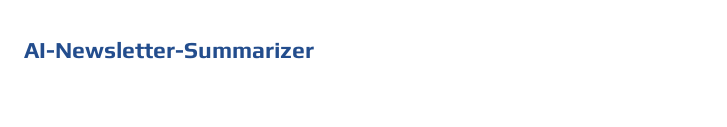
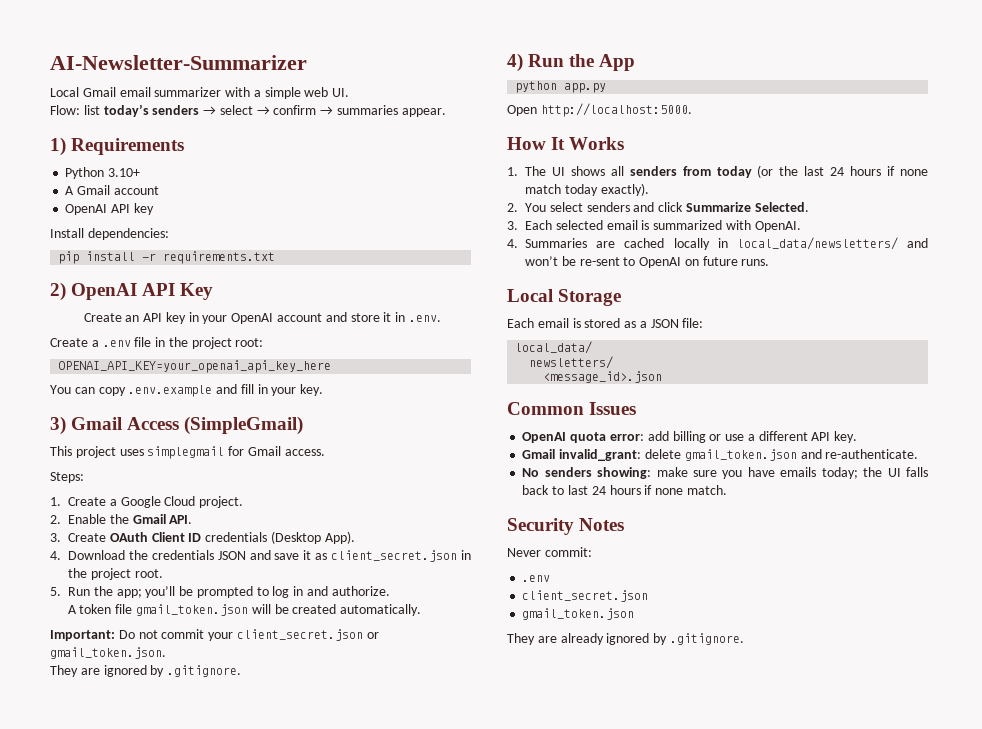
+ Local Gmail email summarizer with a simple web UI.
+ Flow: list today’s senders → select → confirm → summaries appear.
+ 1) Requirements
+ Python 3.10+
+ A Gmail account
+ OpenAI API key
+ Install dependencies:
+ pip install -r requirements.txt
+ 2) OpenAI API Key
+ Create an API key in your OpenAI account and store it in .env.
+ Create a .env file in the project root:
+ OPENAI_API_KEY=your_openai_api_key_here
+ You can copy .env.example and fill in your key.
+ 3) Gmail Access (SimpleGmail)
+ This project uses simplegmail for Gmail access.
+ Steps:
+ 1. Create a Google Cloud project.
+ 2. Enable the Gmail API.
+ 3. Create OAuth Client ID credentials (Desktop App).
+ 4. Download the credentials JSON and save it as client_secret.json in the project root.
+ 5. Run the app; you’ll be prompted to log in and authorize.
+ A token file gmail_token.json will be created automatically.
+ Important: Do not commit your client_secret.json or gmail_token.json.
+ They are ignored by .gitignore.
+ 4) Run the App
+ python app.py
+ Open http://localhost:5000.
+ How It Works
+ 1. The UI shows all senders from today (or the last 24 hours if none match today exactly).
+ 2. You select senders and click Summarize Selected.
+ 3. Each selected email is summarized with OpenAI.
+ 4. Summaries are cached locally in local_data/newsletters/ and won’t be re-sent to OpenAI on future runs.
+ Local Storage
+ Each email is stored as a JSON file:
+ local_data/
+ newsletters/
+ <message_id>.json
+ Common Issues
+ OpenAI quota error: add billing or use a different API key.
+ Gmail invalid_grant: delete gmail_token.json and re-authenticate.
+ No senders showing: make sure you have emails today; the UI falls back to last 24 hours if none match.
+ Security Notes
+ Never commit:
+ .env
+ client_secret.json
+ gmail_token.json
+ They are already ignored by .gitignore.

